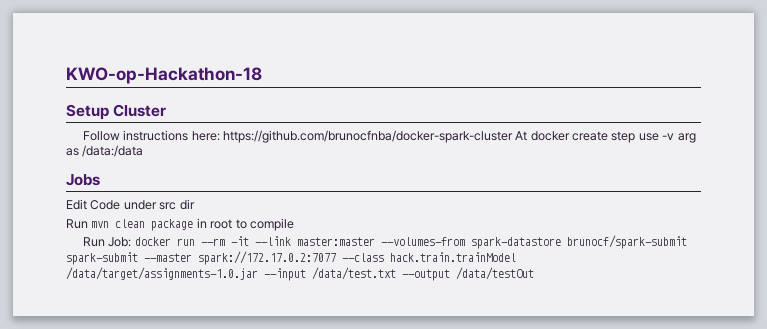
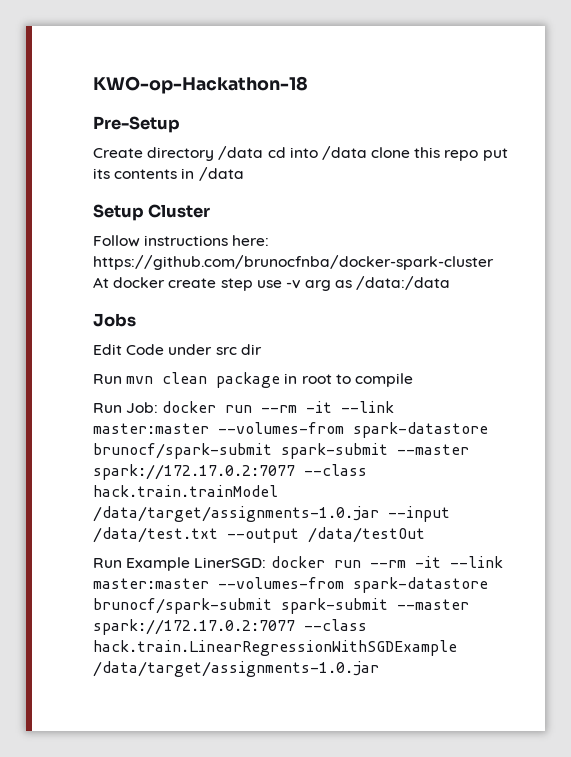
+ Pre-Setup
+ Create directory /data cd into /data clone this repo put its contents in /data
+ Run Example LinerSGD: docker run --rm -it --link master:master --volumes-from spark-datastore brunocf/spark-submit spark-submit --master spark://172.17.0.2:7077 --class hack.train.LinearRegressionWithSGDExample /data/target/assignments-1.0.jar

